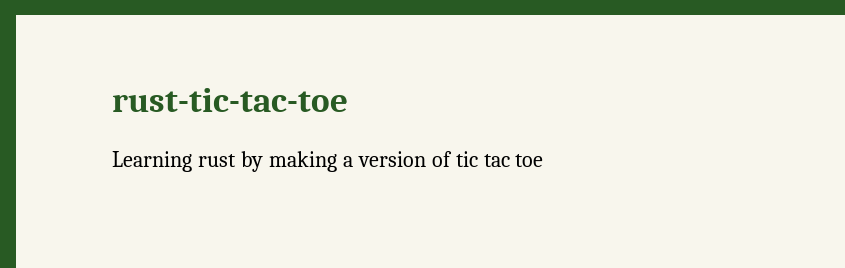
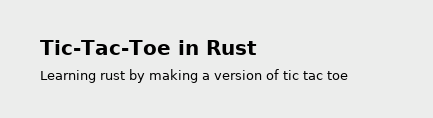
- rust-tic-tac-toe
+ Tic-Tac-Toe in Rust

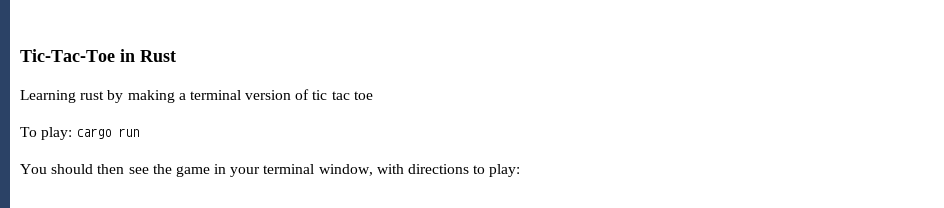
- Learning rust by making a version of tic tac toe
+ Learning rust by making a terminal version of tic tac toe
+ To play: cargo run
+ You should then see the game in your terminal window, with directions to play:

